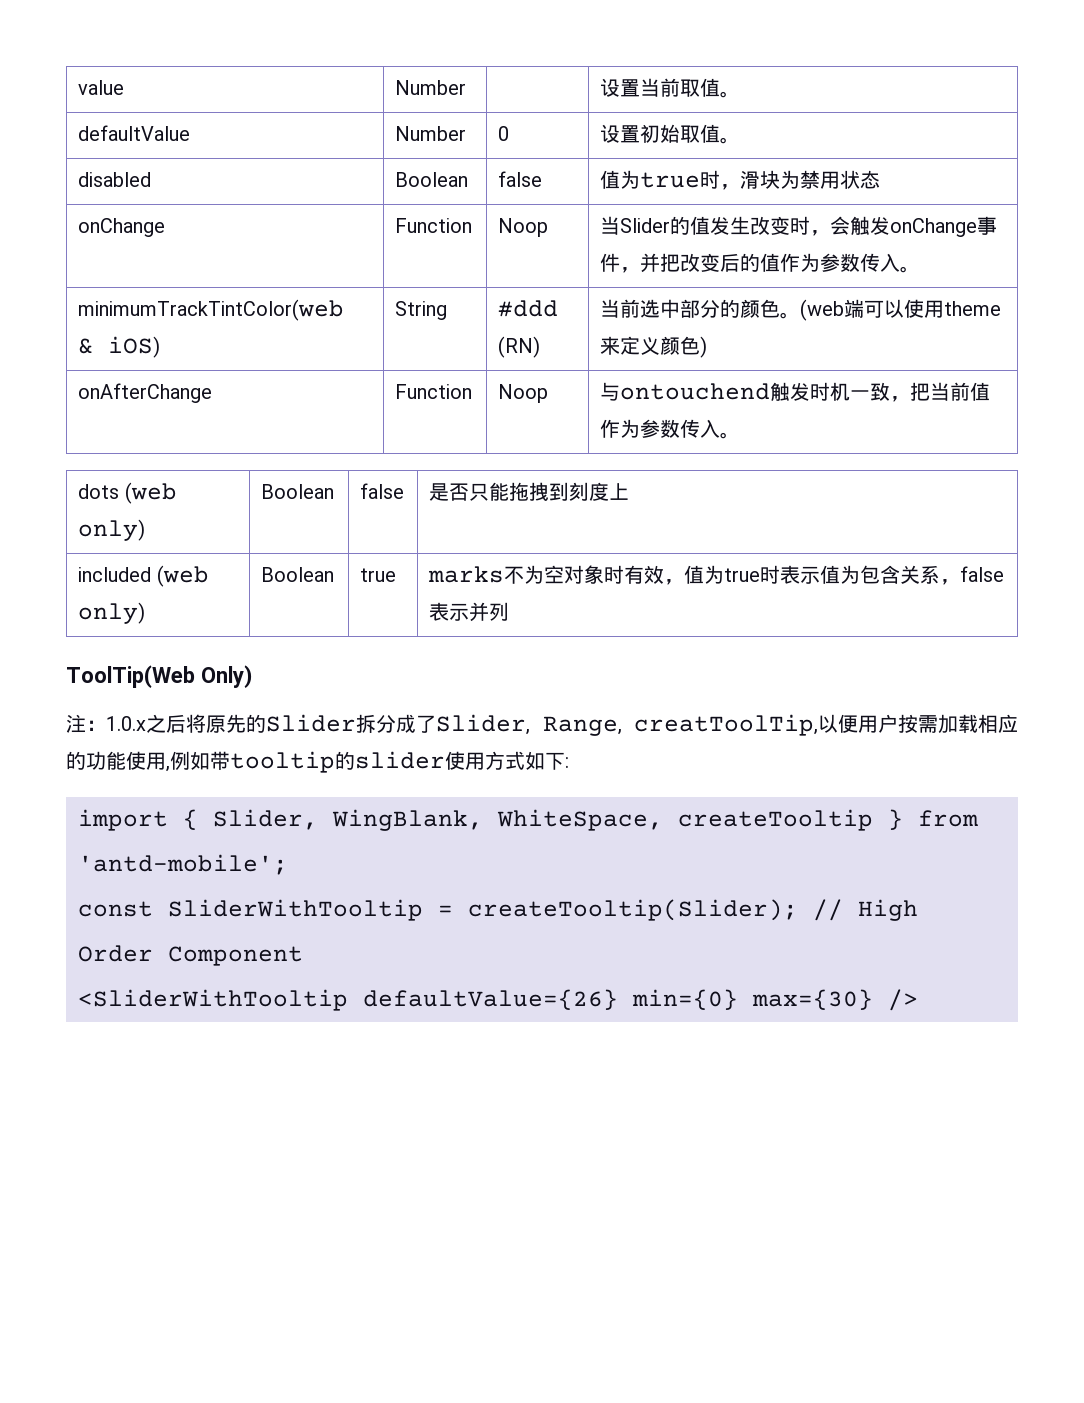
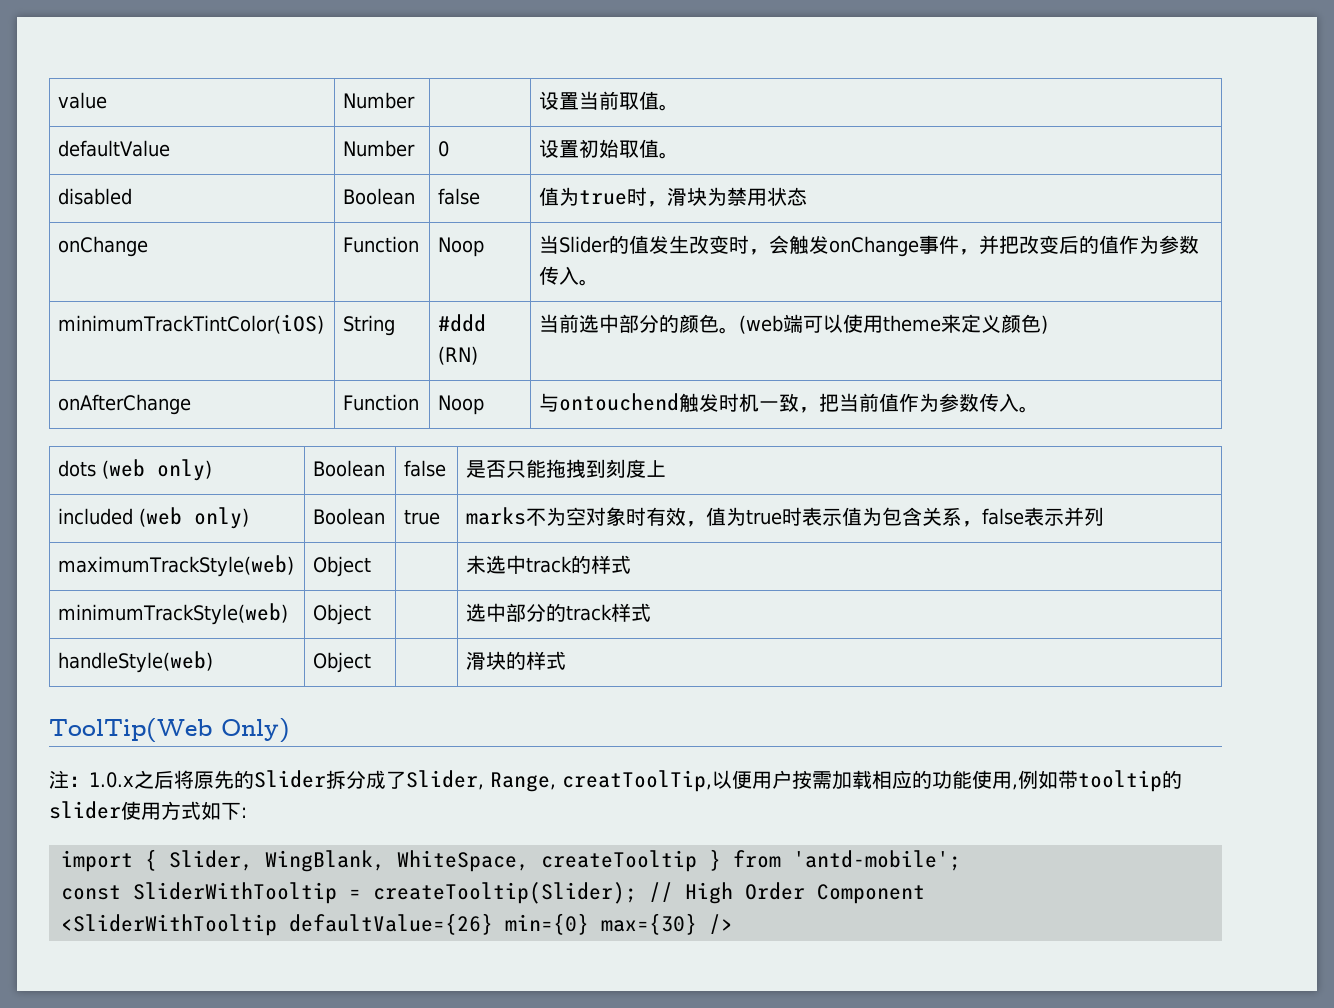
- minimumTrackTintColor(web & iOS) | String | #ddd (RN) | 当前选中部分的颜色。(web端可以使用theme来定义颜色)
+ minimumTrackTintColor(iOS) | String | #ddd (RN) | 当前选中部分的颜色。(web端可以使用theme来定义颜色)
+ maximumTrackStyle(web) | Object | | 未选中track的样式
+ minimumTrackStyle(web) | Object | | 选中部分的track样式
+ handleStyle(web) | Object | | 滑块的样式

